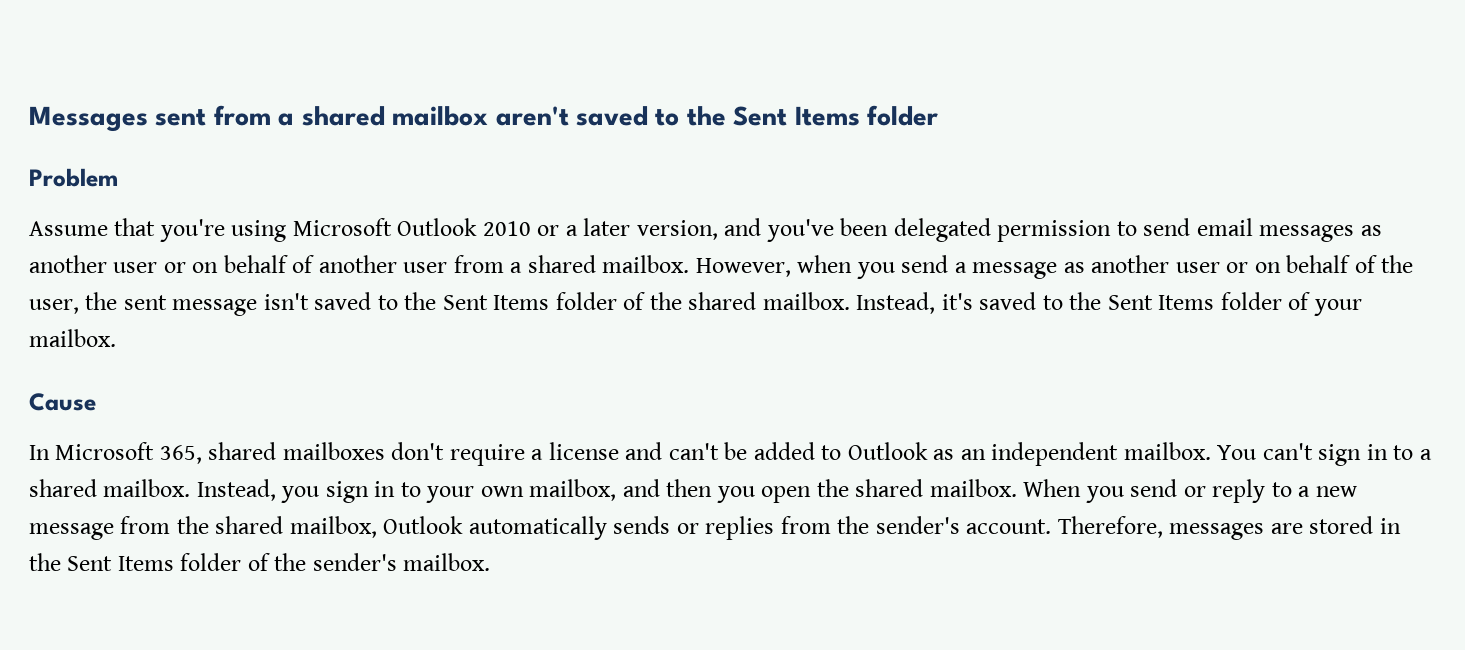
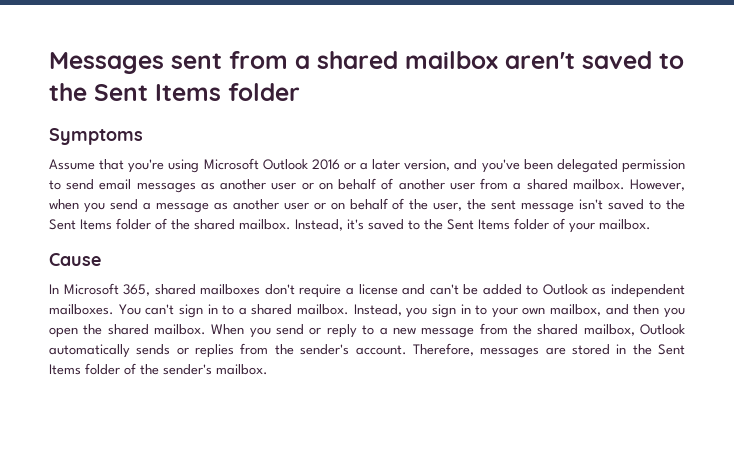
- Problem
+ Symptoms
- Assume that you're using Microsoft Outlook 2010 or a later version, and you've been delegated permission to send email messages as another user or on behalf of another user from a shared mailbox.
+ Assume that you're using Microsoft Outlook 2016 or a later version, and you've been delegated permission to send email messages as another user or on behalf of another user from a shared mailbox.
- In Microsoft 365, shared mailboxes don't require a license and can't be added to Outlook as an independent mailbox.
+ In Microsoft 365, shared mailboxes don't require a license and can't be added to Outlook as independent mailboxes.

